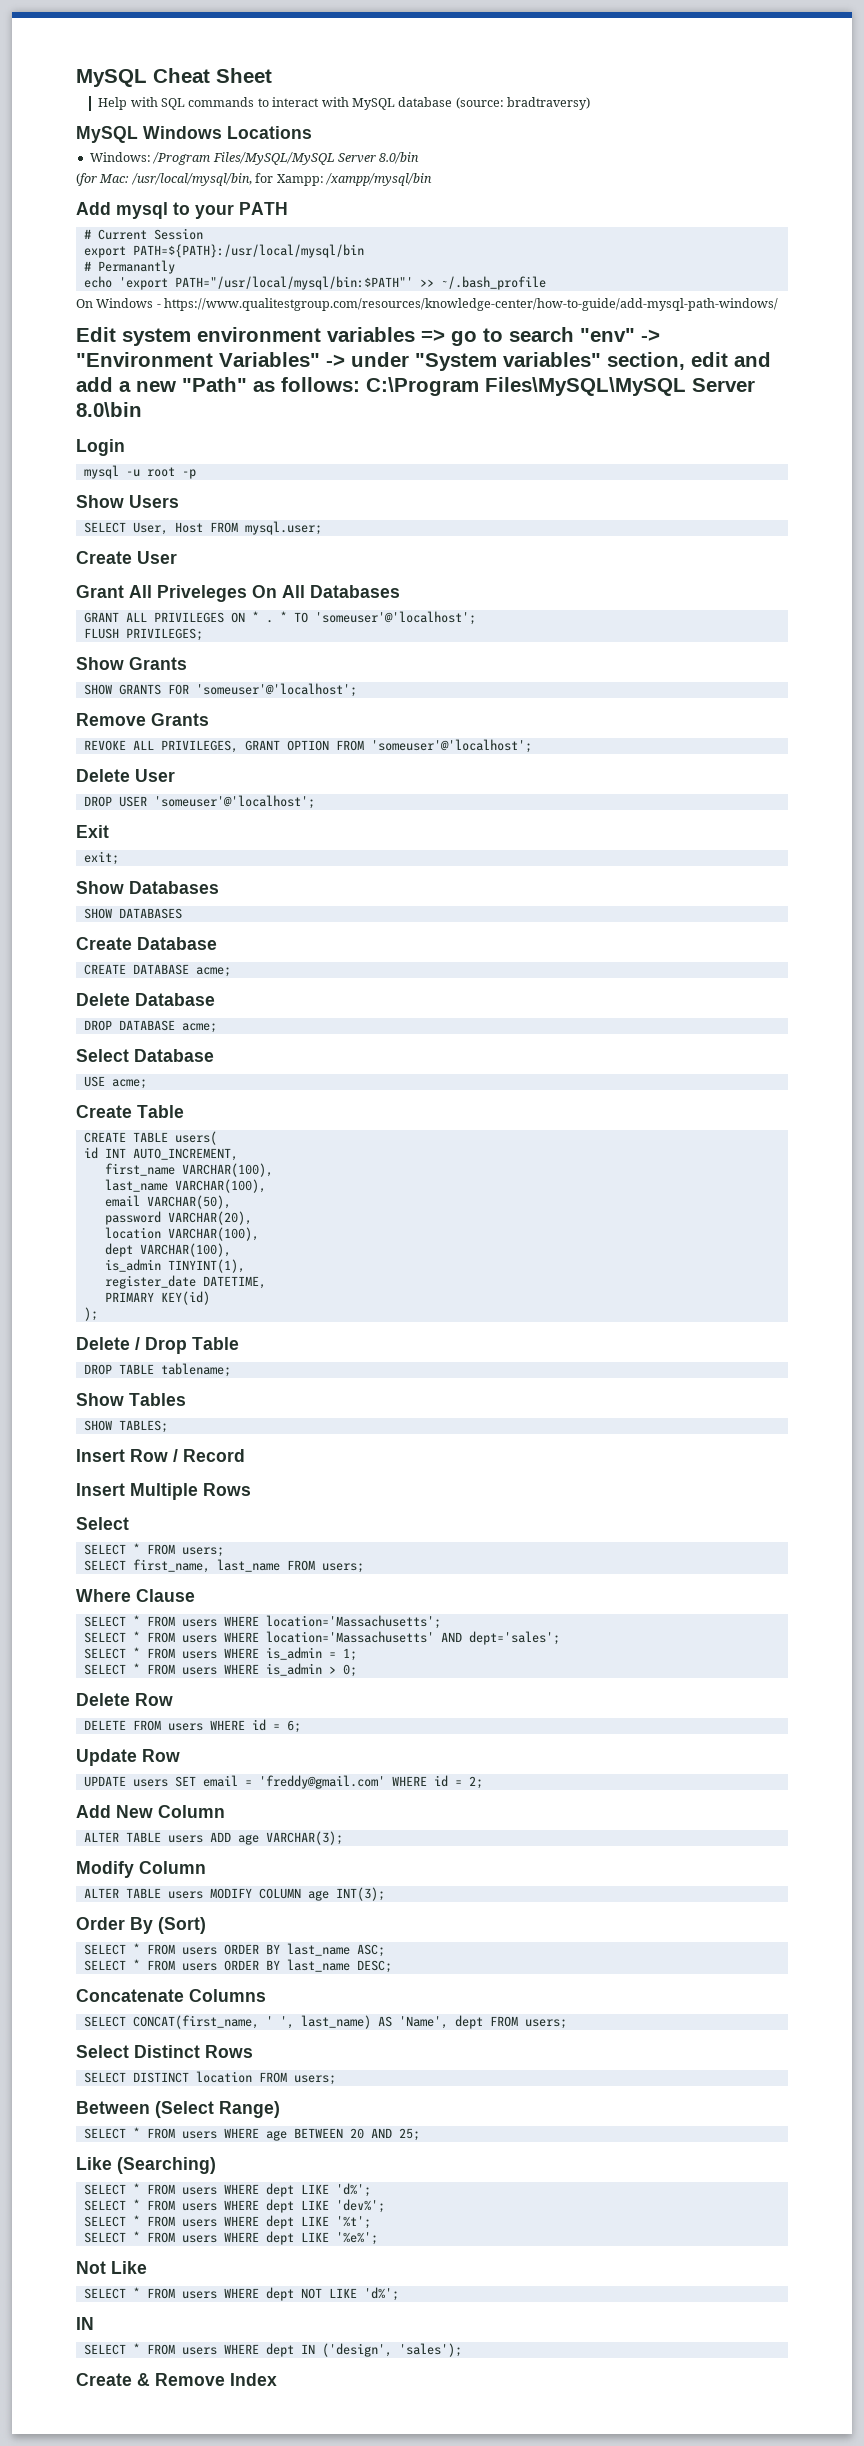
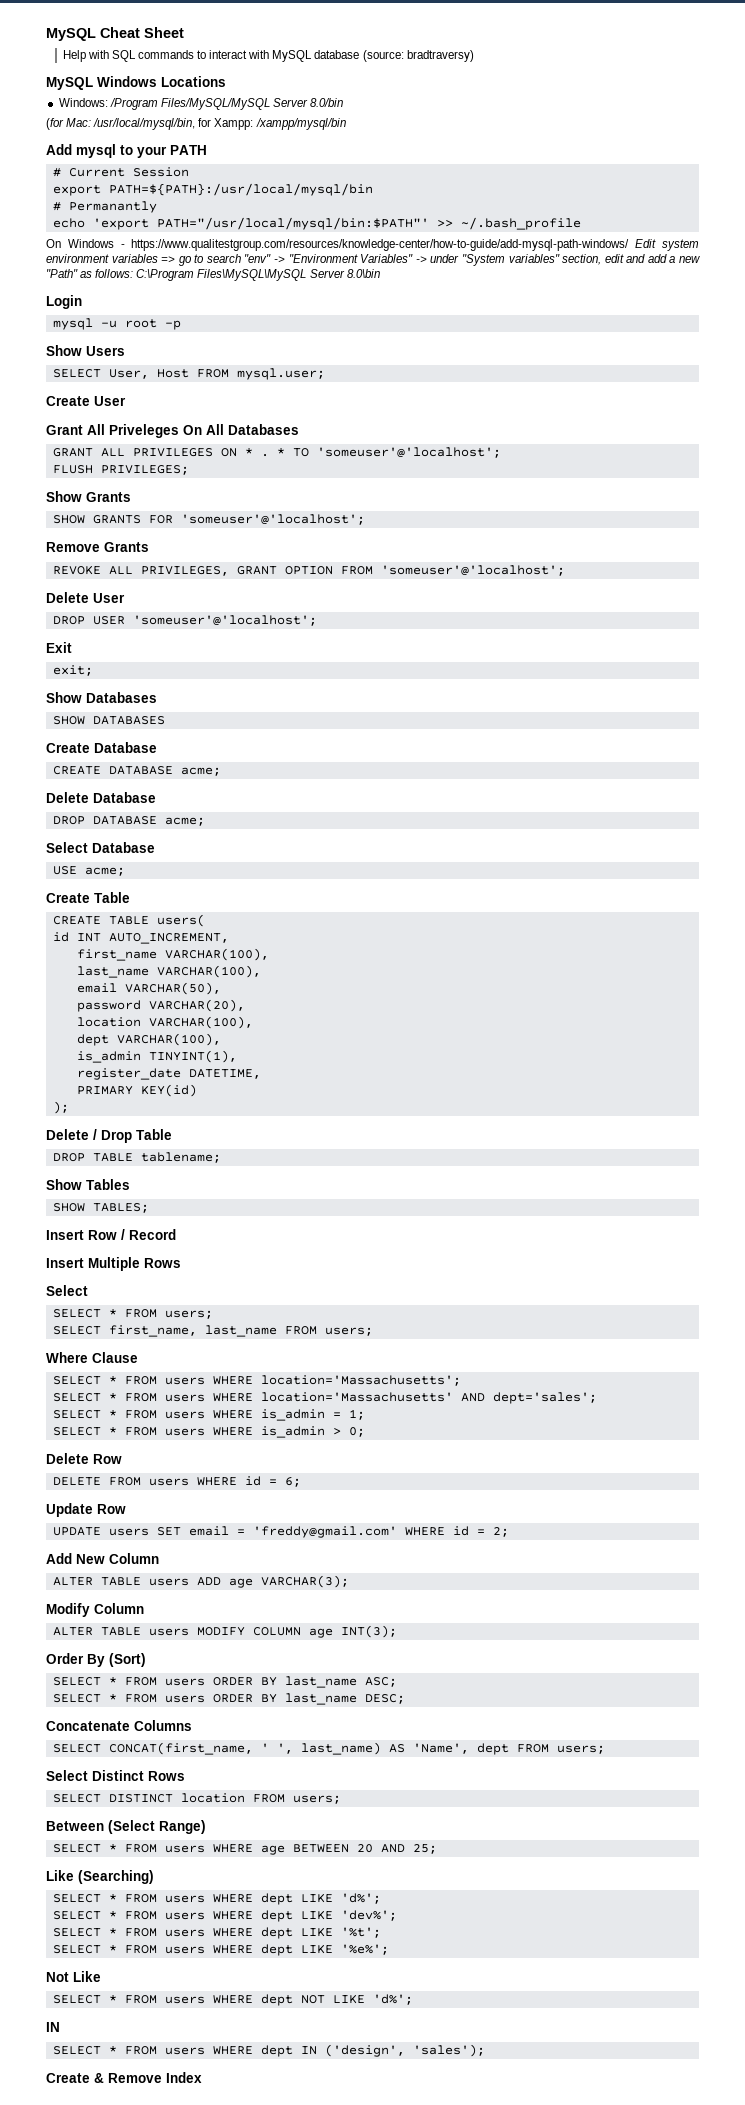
- On Windows - https://www.qualitestgroup.com/resources/knowledge-center/how-to-guide/add-mysql-path-windows/
- Edit system environment variables => go to search "env" -> "Environment Variables" -> under "System variables" section, edit and add a new "Path" as follows: C:\Program Files\MySQL\MySQL Server 8.0\bin
+ On Windows - https://www.qualitestgroup.com/resources/knowledge-center/how-to-guide/add-mysql-path-windows/ Edit system environment variables => go to search "env" -> "Environment Variables" -> under "System variables" section, edit and add a new "Path" as follows: C:\Program Files\MySQL\MySQL Server 8.0\bin

